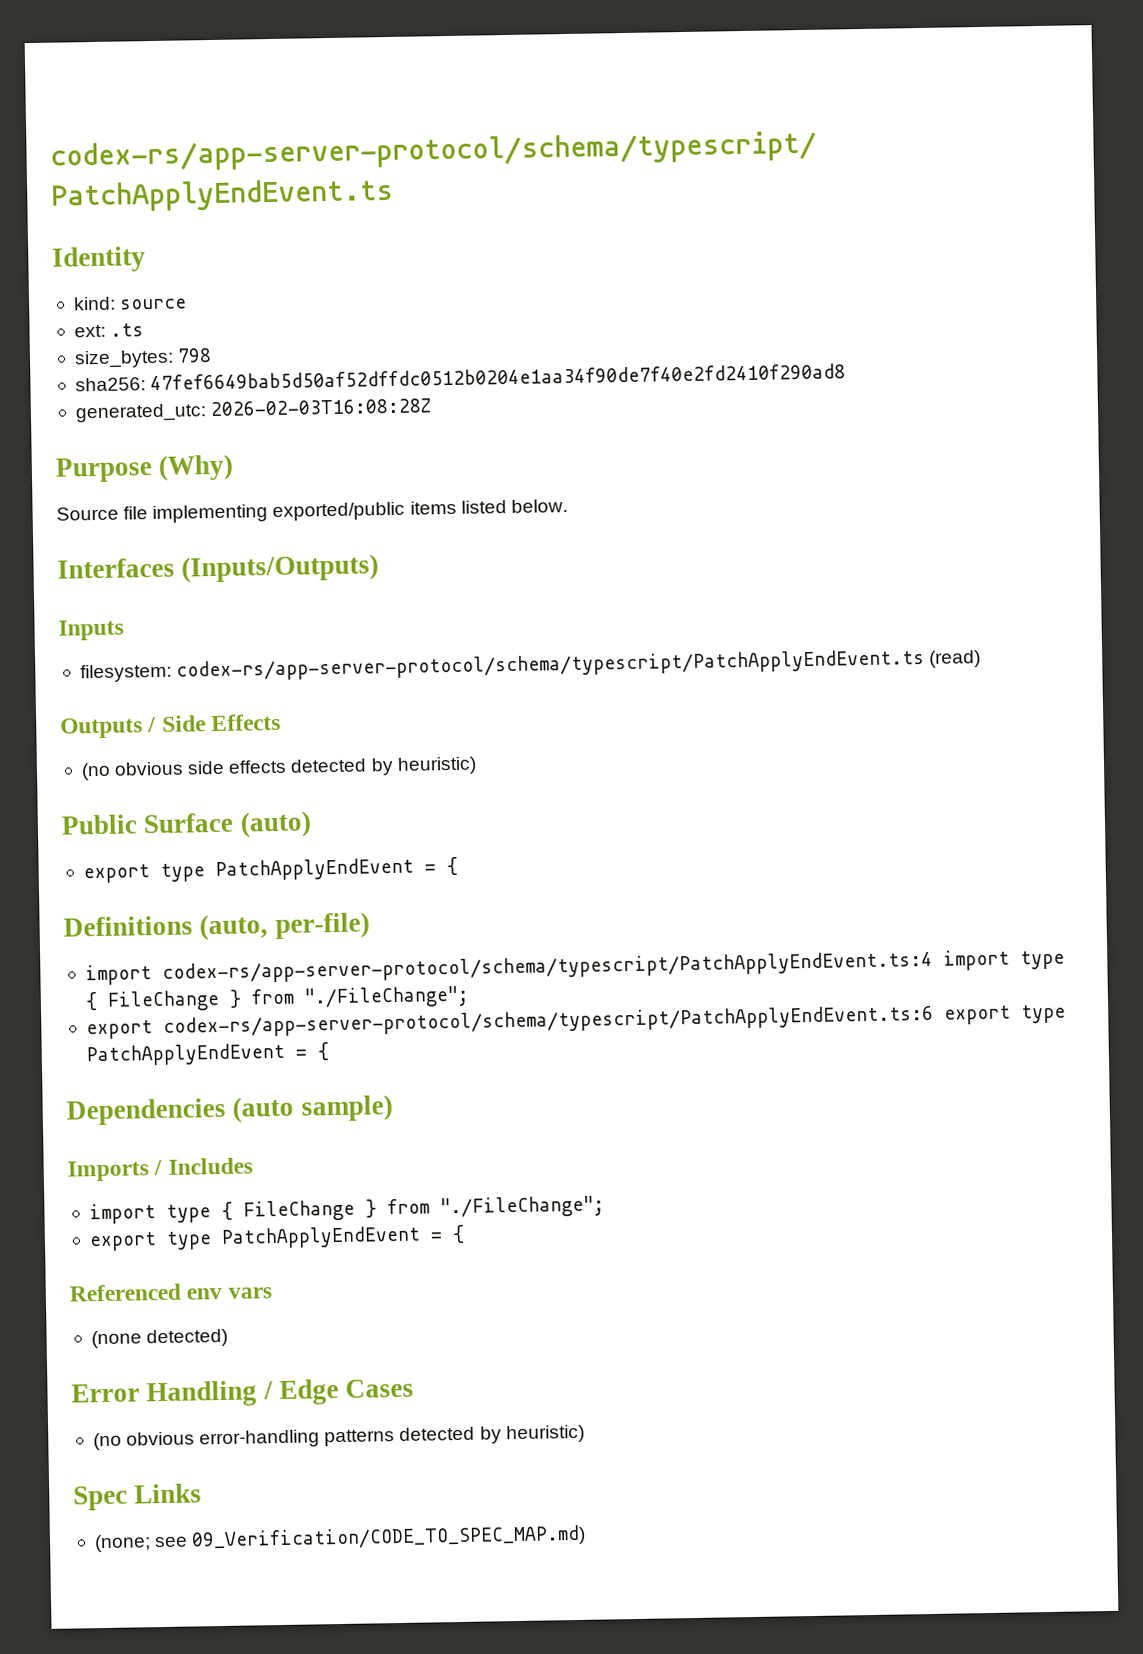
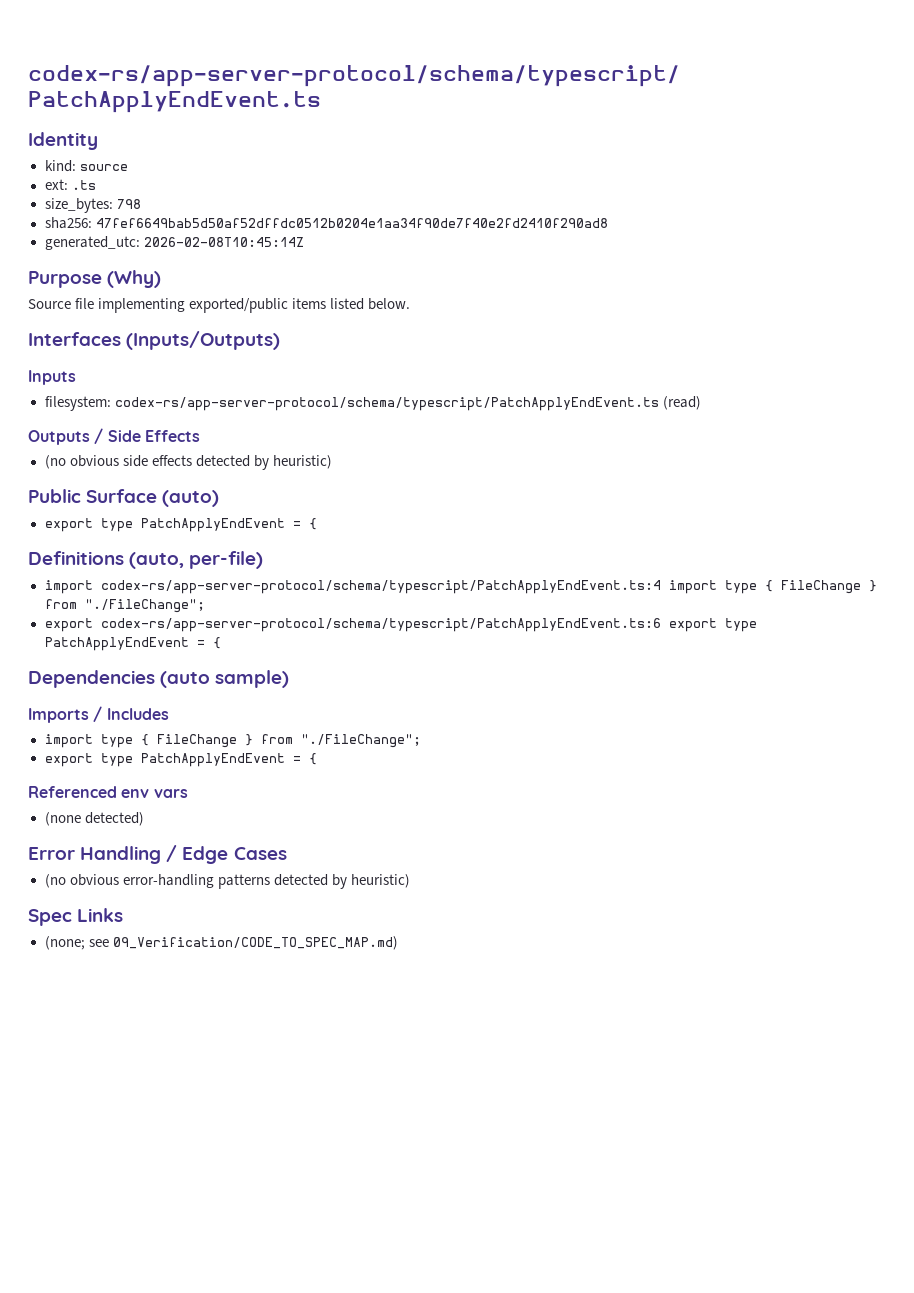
- generated_utc: 2026-02-03T16:08:28Z
+ generated_utc: 2026-02-08T10:45:14Z

